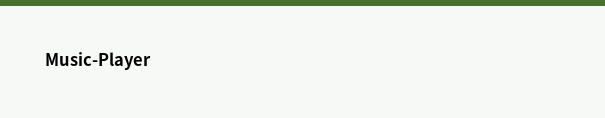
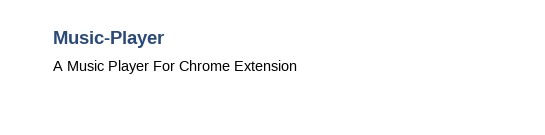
+ A Music Player For Chrome Extension

